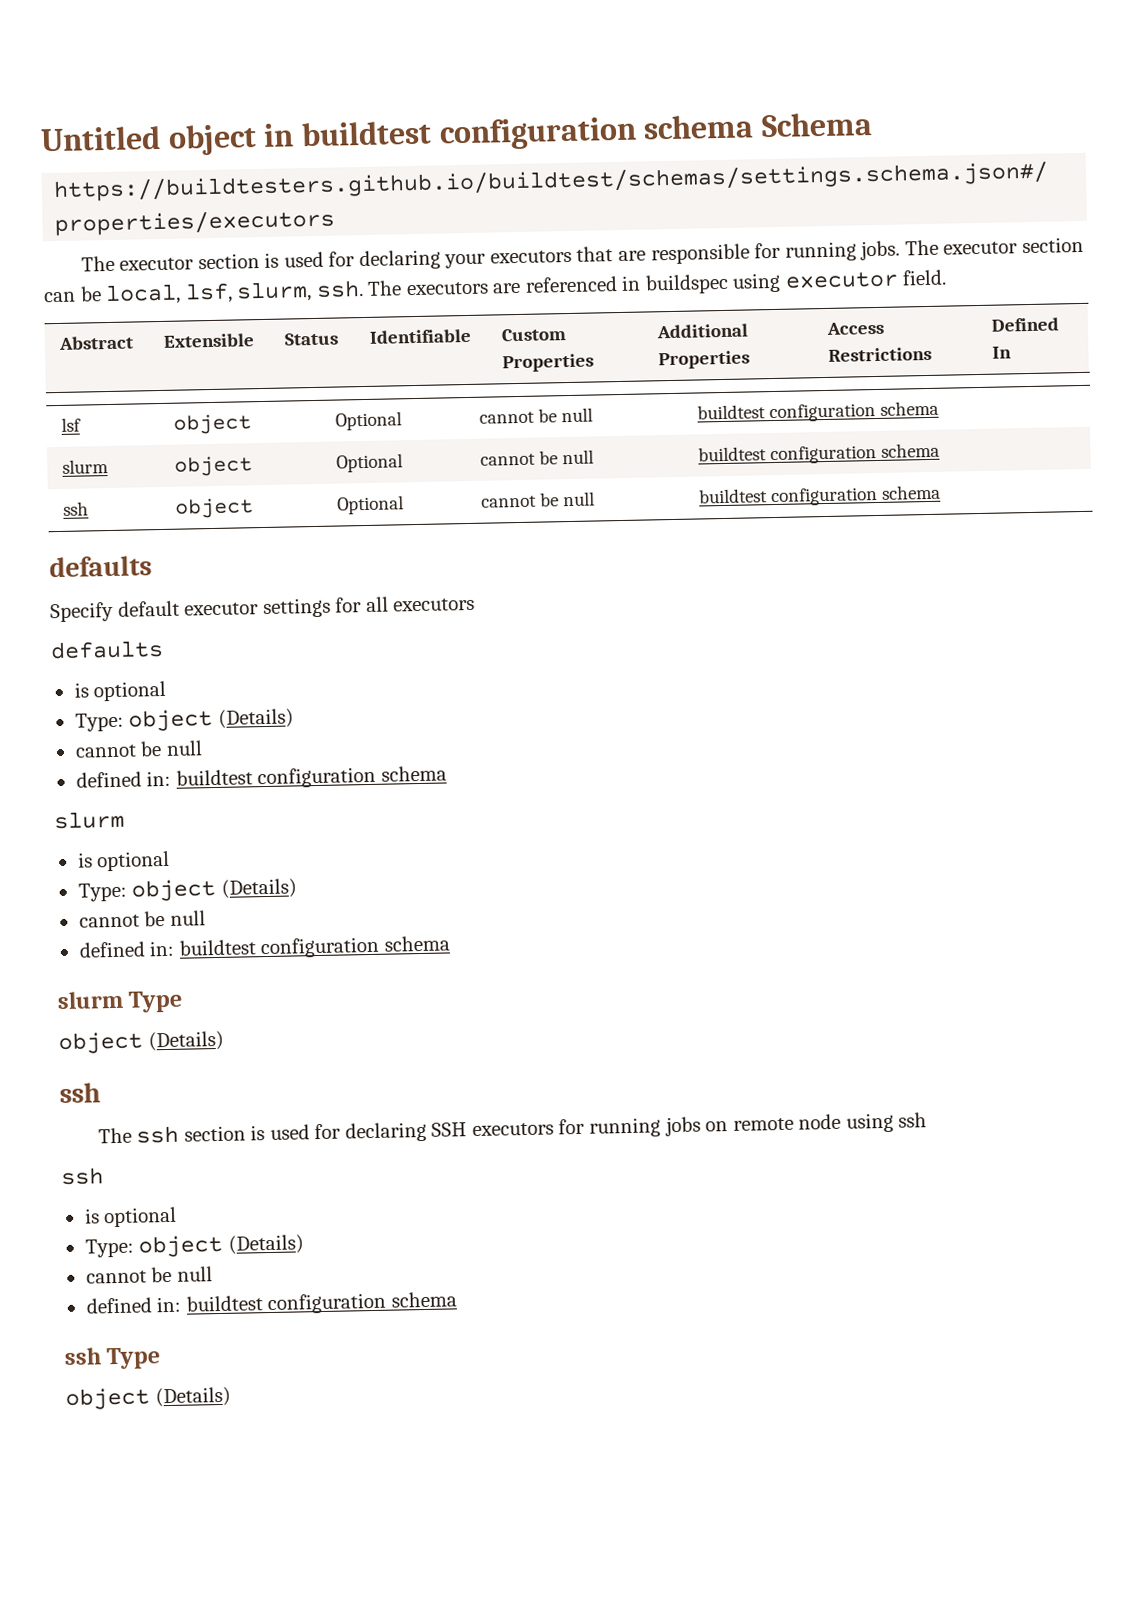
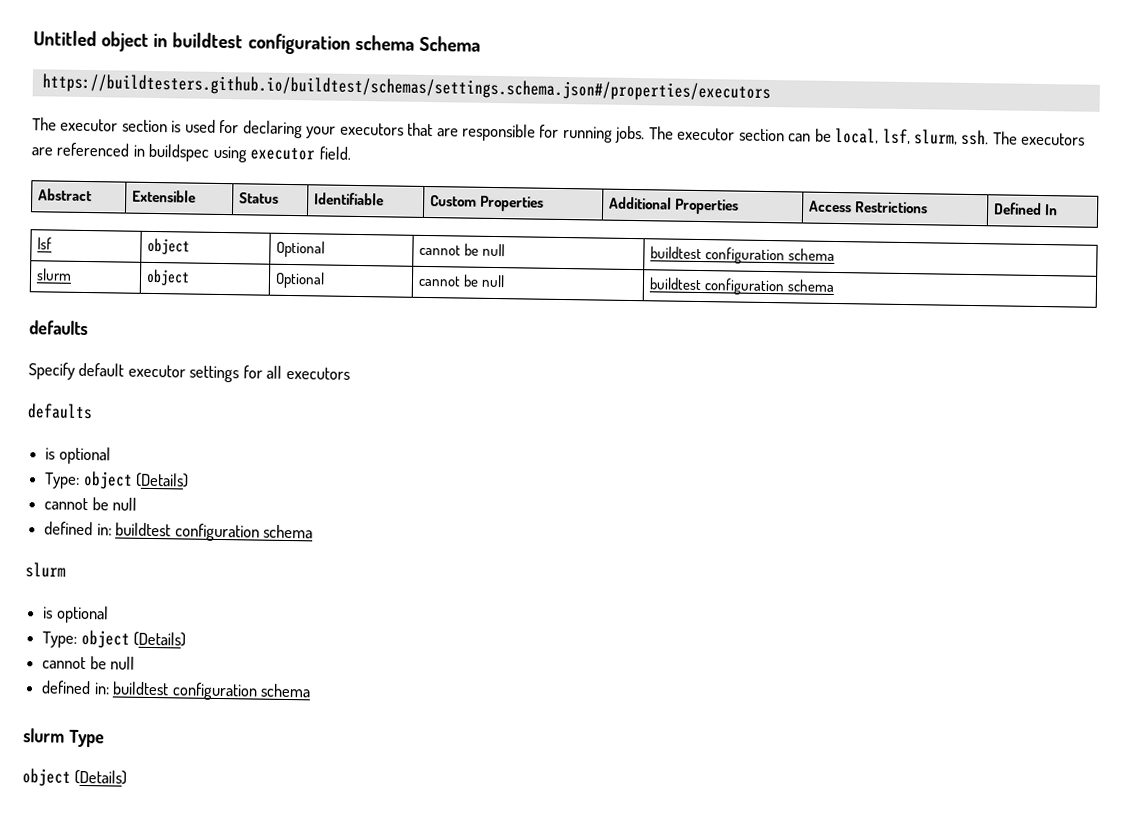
- ssh | object | Optional | cannot be null | buildtest configuration schema
  slurm Type
- object (Details)
- ssh
- The ssh section is used for declaring SSH executors for running jobs on remote node using ssh
- ssh
- is optional
- Type: object (Details)
- cannot be null
- defined in: buildtest configuration schema
- ssh Type

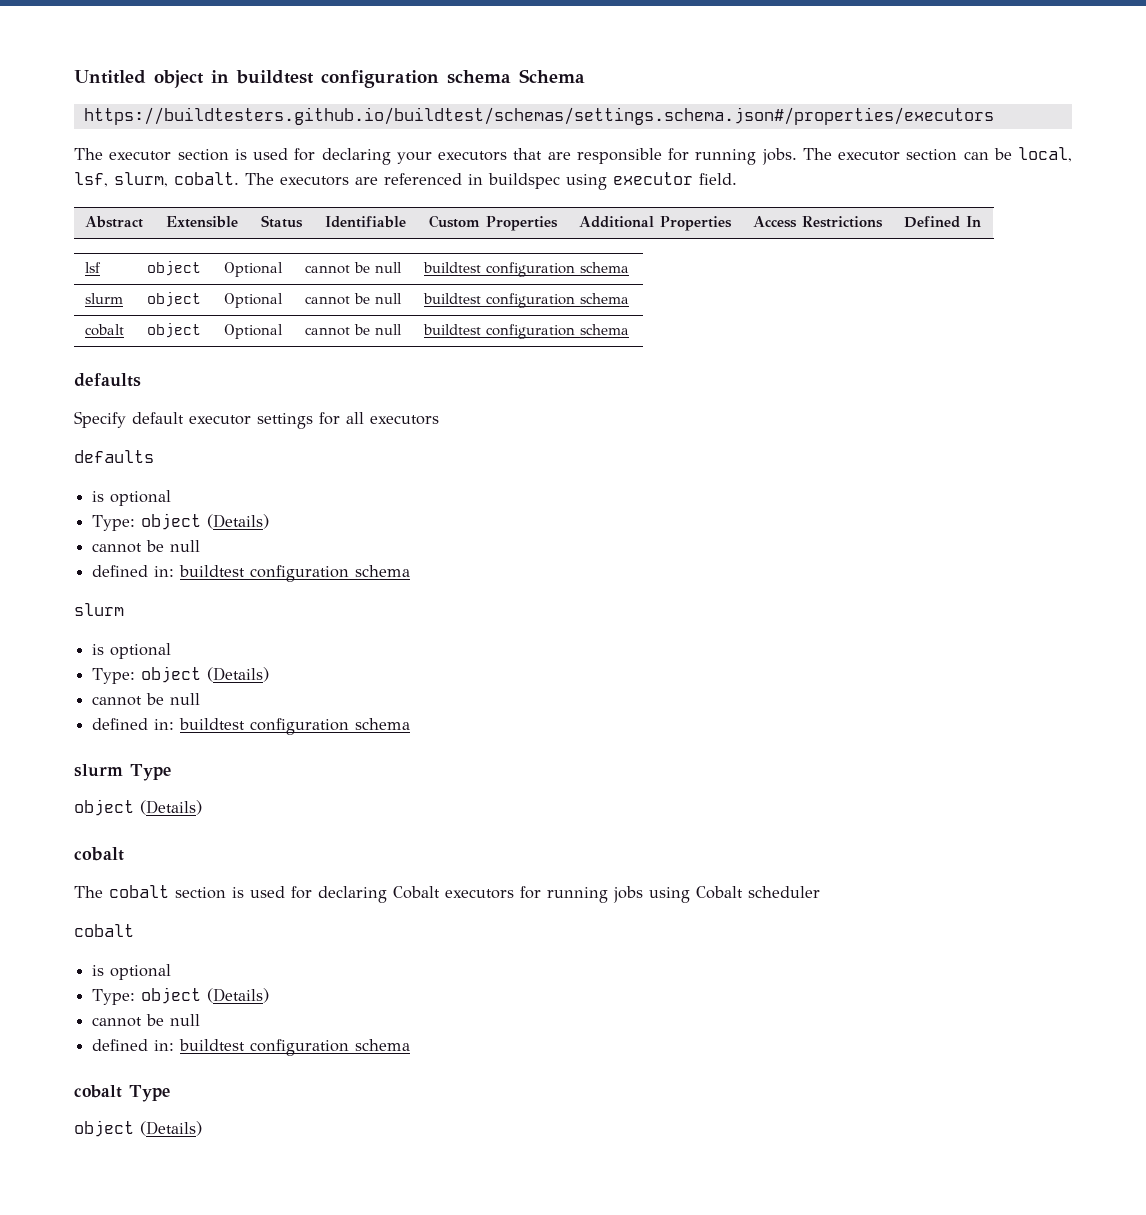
- The executor section can be local, lsf, slurm, ssh.
+ The executor section can be local, lsf, slurm, cobalt.
+ cobalt | object | Optional | cannot be null | buildtest configuration schema
  slurm Type
+ object (Details)
+ cobalt
+ The cobalt section is used for declaring Cobalt executors for running jobs using Cobalt scheduler
+ cobalt
+ is optional
+ Type: object (Details)
+ cannot be null
+ defined in: buildtest configuration schema
+ cobalt Type

